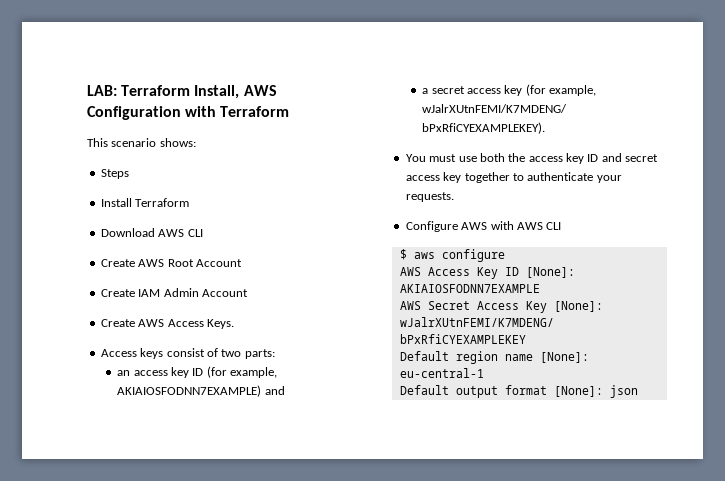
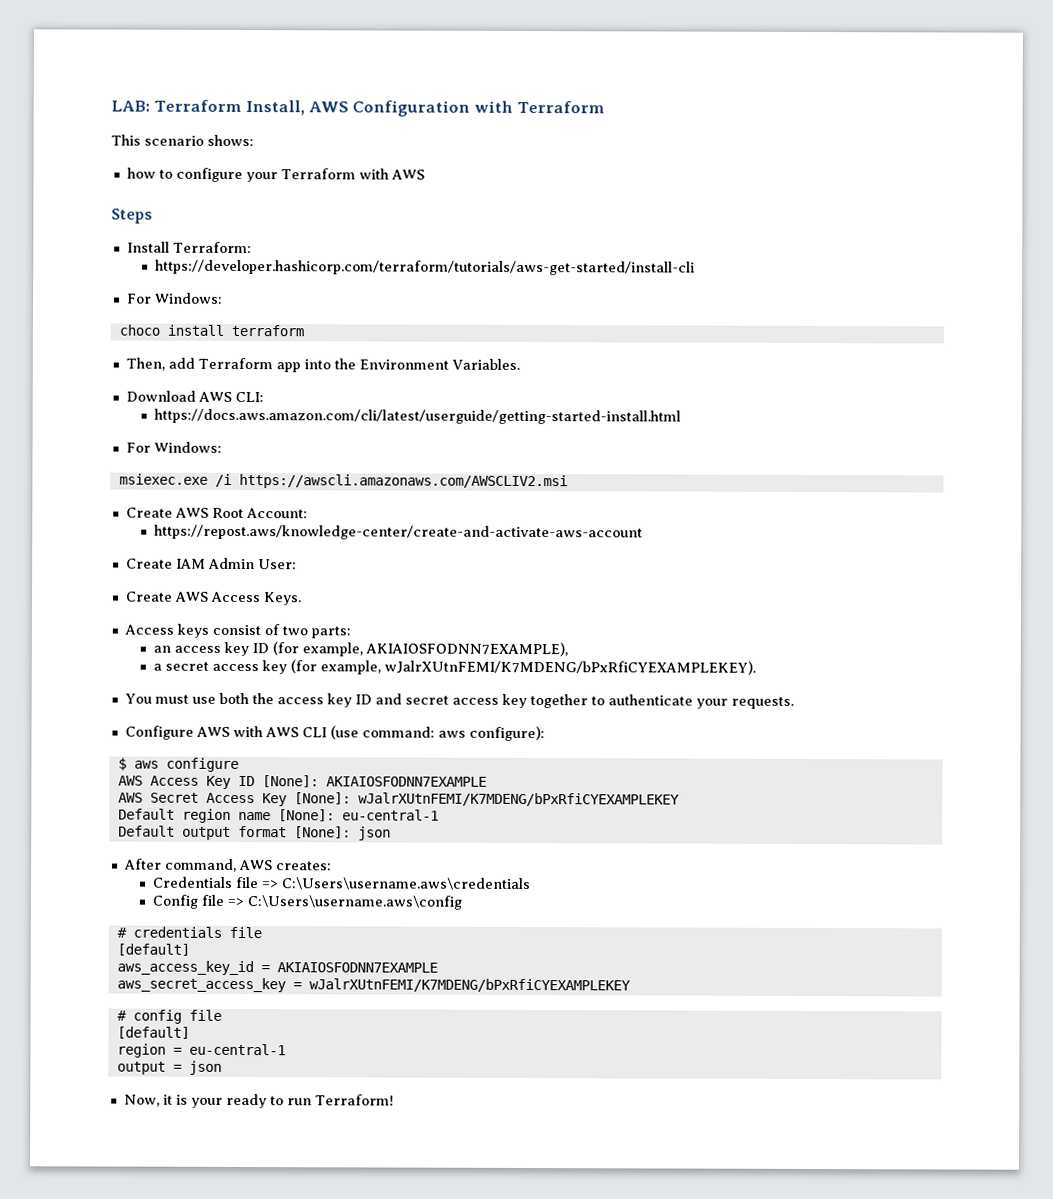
+ how to configure your Terraform with AWS
  Steps
- Install Terraform
- Download AWS CLI
+ Install Terraform:
+ https://developer.hashicorp.com/terraform/tutorials/aws-get-started/install-cli
+ For Windows:
+ choco install terraform
+ Then, add Terraform app into the Environment Variables.
+ Download AWS CLI:
+ https://docs.aws.amazon.com/cli/latest/userguide/getting-started-install.html
+ For Windows:
+ msiexec.exe /i https://awscli.amazonaws.com/AWSCLIV2.msi
- Create AWS Root Account
+ Create AWS Root Account:
+ https://repost.aws/knowledge-center/create-and-activate-aws-account
- Create IAM Admin Account
+ Create IAM Admin User:
- an access key ID (for example, AKIAIOSFODNN7EXAMPLE) and
+ an access key ID (for example, AKIAIOSFODNN7EXAMPLE),
- Configure AWS with AWS CLI
+ Configure AWS with AWS CLI (use command: aws configure):
+ After command, AWS creates:
+ Credentials file => C:\Users\username.aws\credentials
+ Config file => C:\Users\username.aws\config
+ # credentials file
+ [default]
+ aws_access_key_id = AKIAIOSFODNN7EXAMPLE
+ aws_secret_access_key = wJalrXUtnFEMI/K7MDENG/bPxRfiCYEXAMPLEKEY
+ # config file
+ [default]
+ region = eu-central-1
+ output = json
+ Now, it is your ready to run Terraform!

